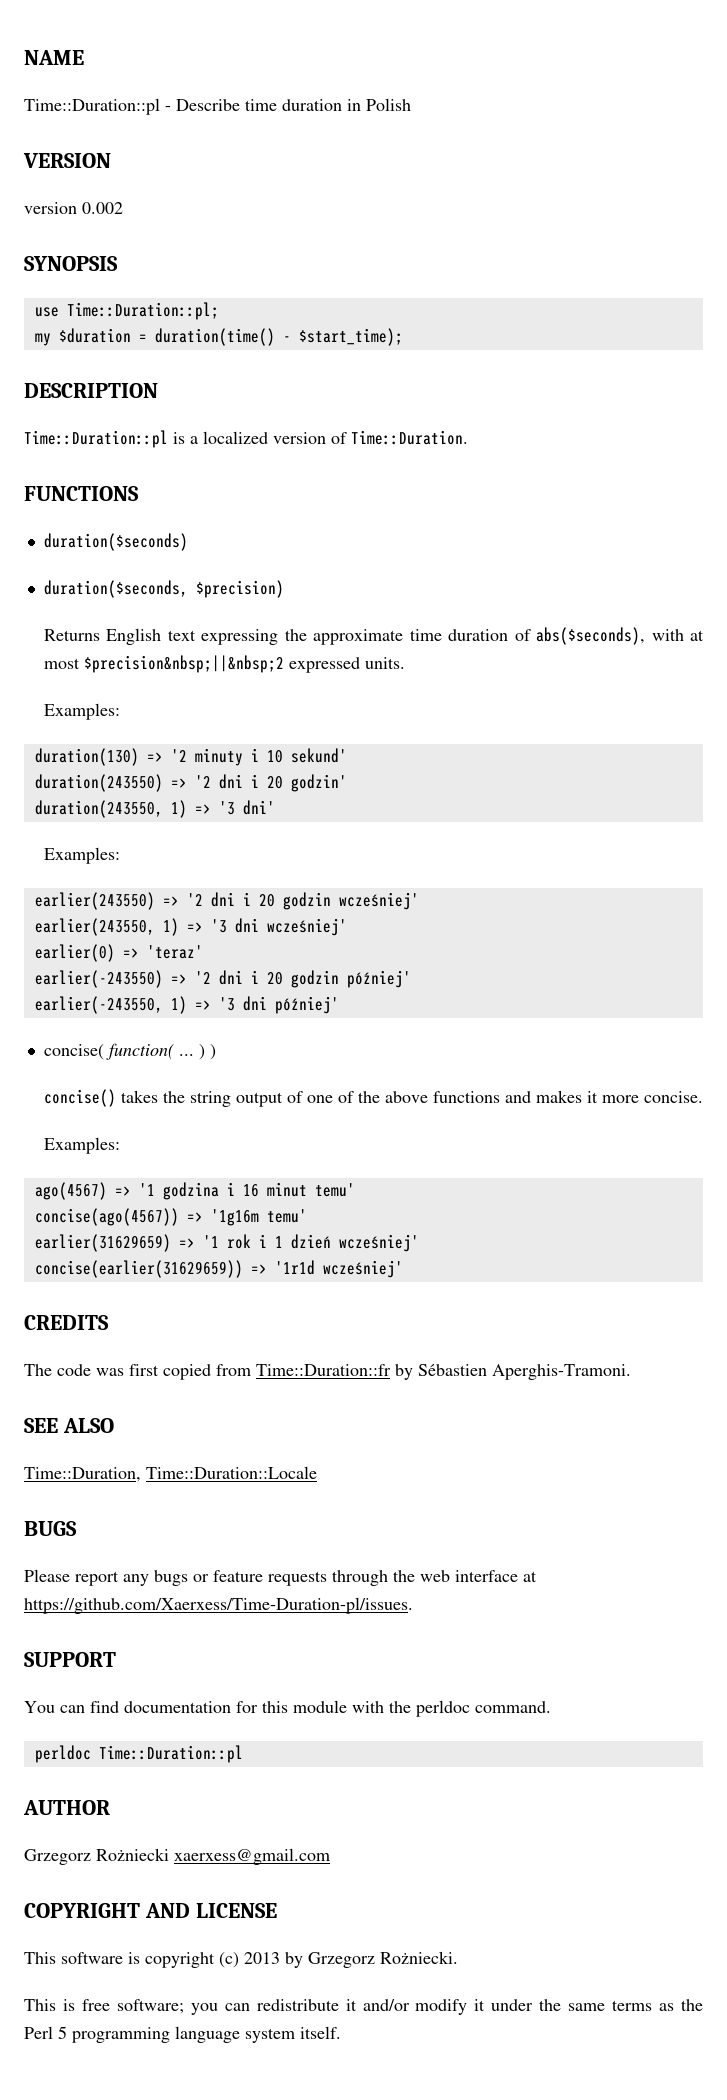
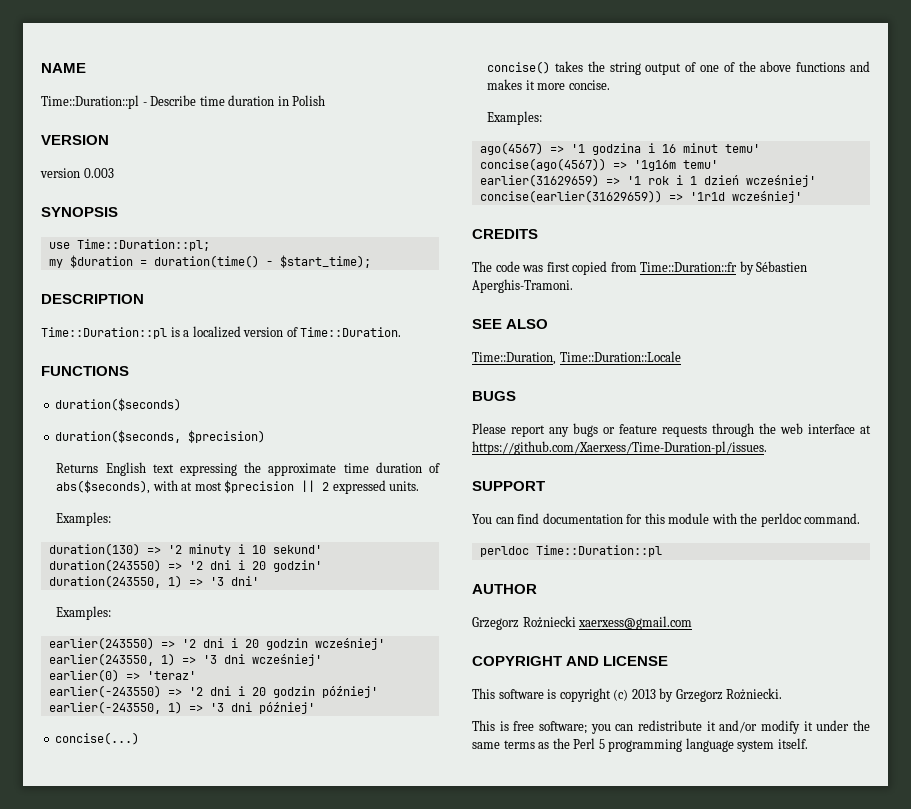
- version 0.002
+ version 0.003
- Returns English text expressing the approximate time duration of abs($seconds), with at most $precision&nbsp;||&nbsp;2 expressed units.
+ Returns English text expressing the approximate time duration of abs($seconds), with at most $precision || 2 expressed units.
- concise( function( ... ) )
+ concise(...)

